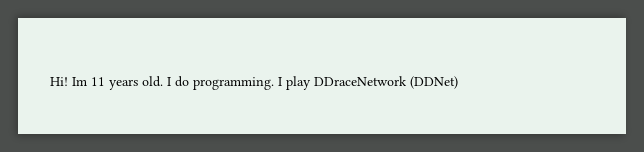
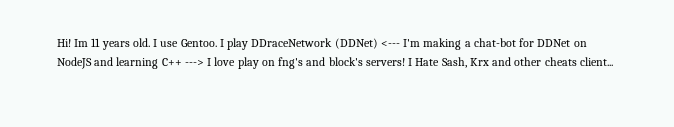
- I do programming.
+ I use Gentoo.
- I play DDraceNetwork (DDNet)
+ I play DDraceNetwork (DDNet) <--- I'm making a chat-bot for DDNet on NodeJS and learning C++ ---> I love play on fng's and block's servers! I Hate Sash, Krx and other cheats client...

